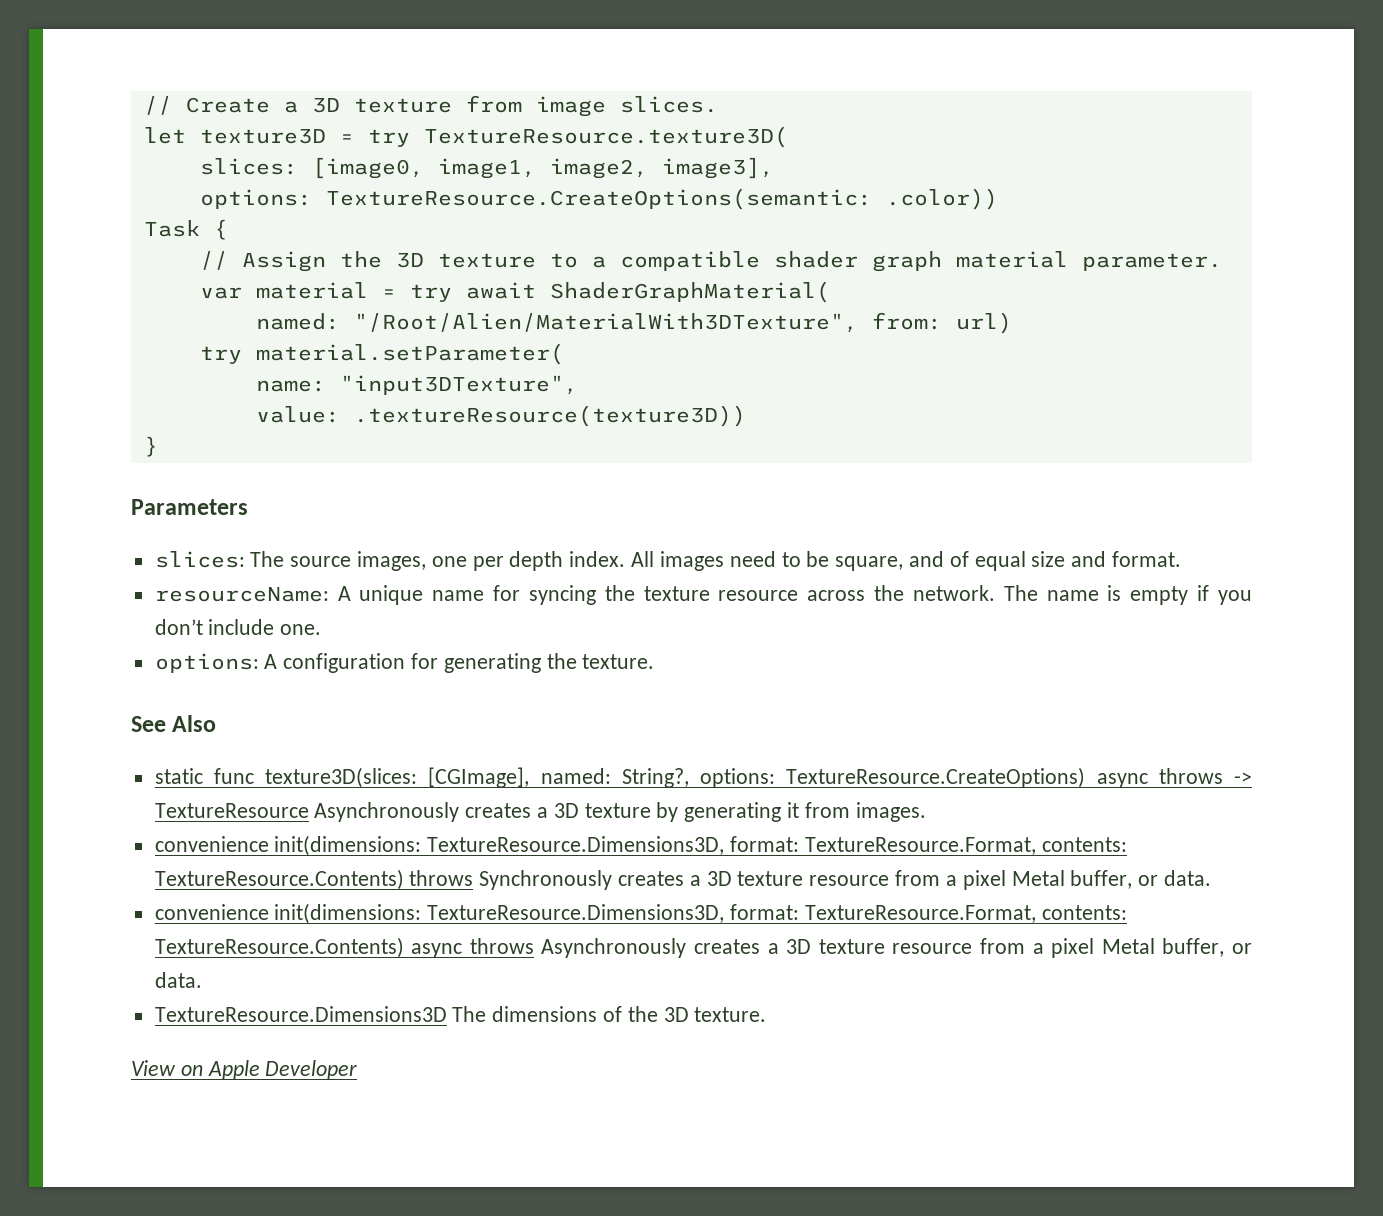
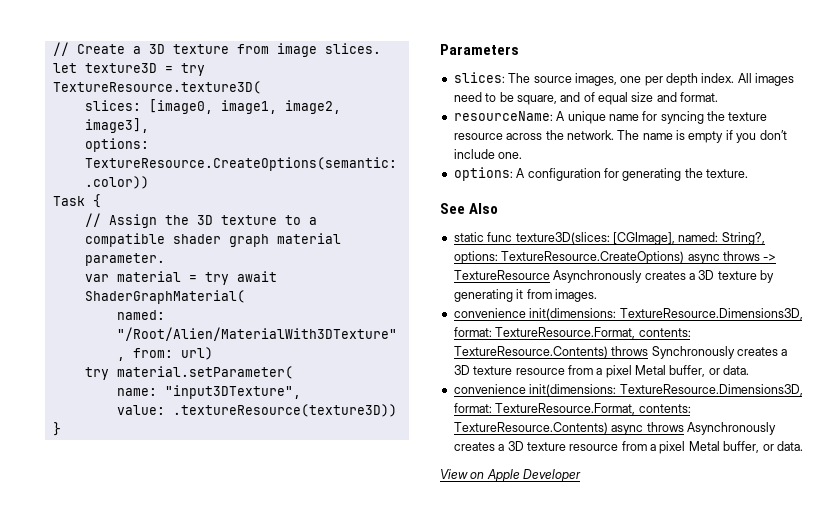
- TextureResource.Dimensions3D The dimensions of the 3D texture.

